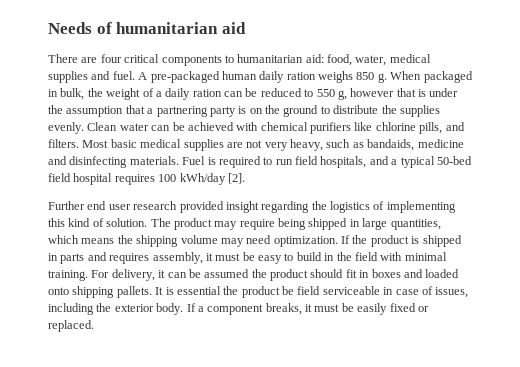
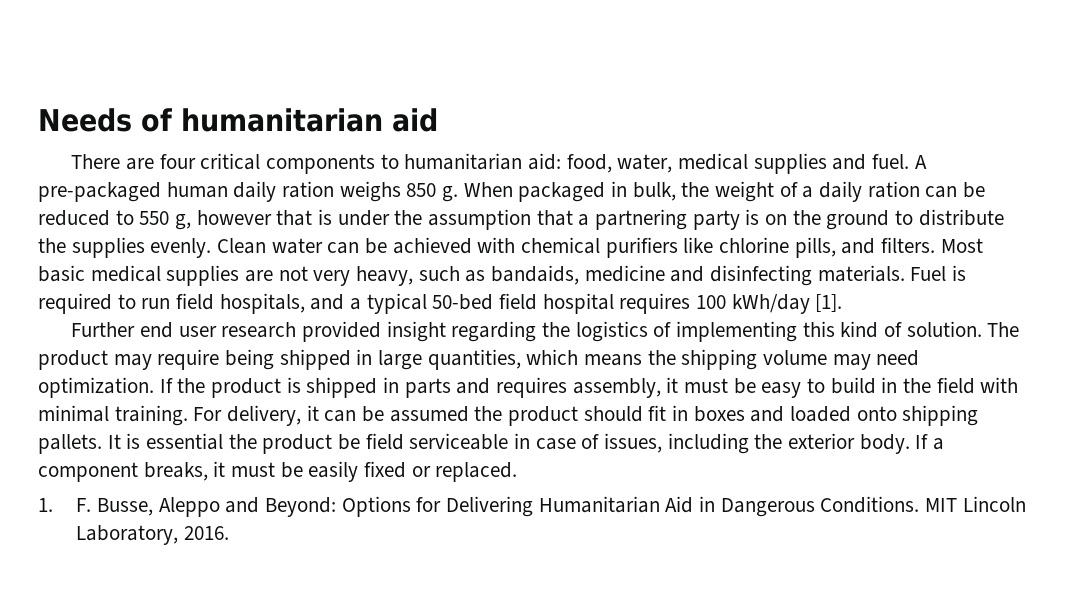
- Fuel is required to run field hospitals, and a typical 50-bed field hospital requires 100 kWh/day [2].
+ Fuel is required to run field hospitals, and a typical 50-bed field hospital requires 100 kWh/day [1].
+ 1. F. Busse, Aleppo and Beyond: Options for Delivering Humanitarian Aid in Dangerous Conditions. MIT Lincoln Laboratory, 2016.

